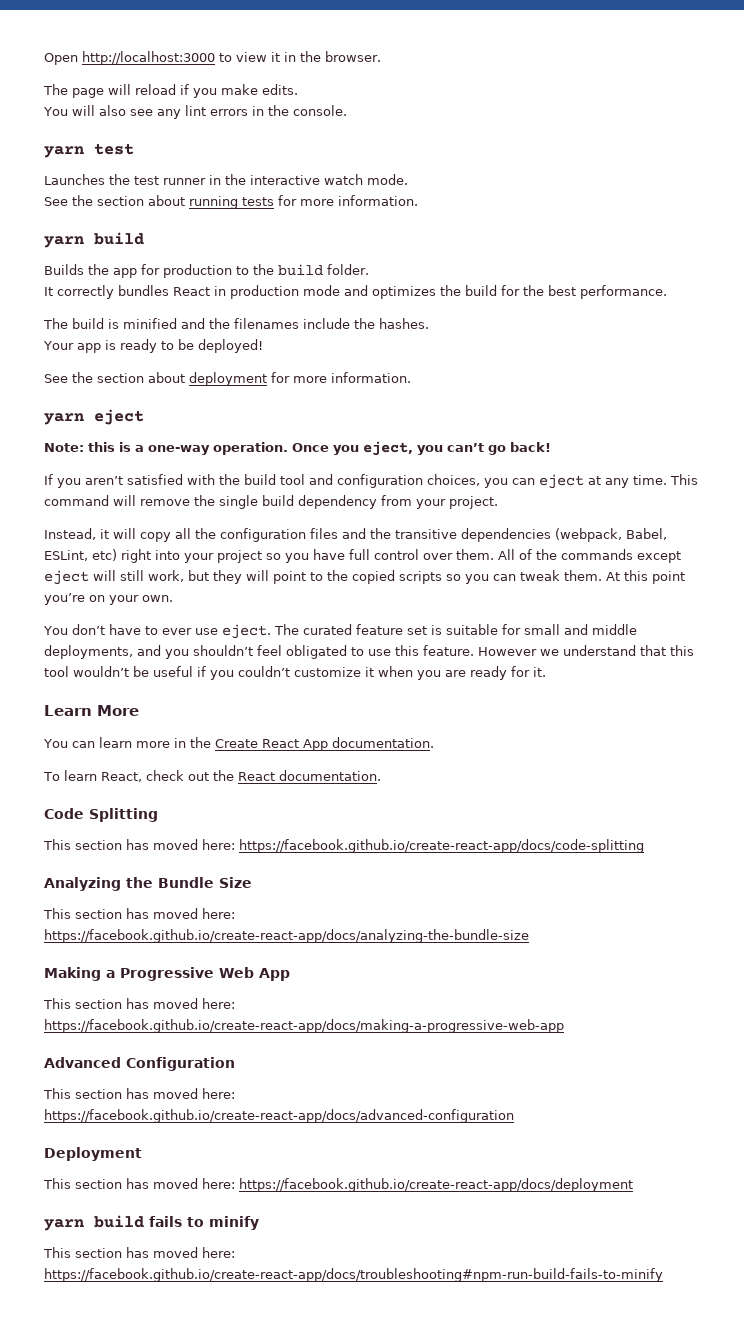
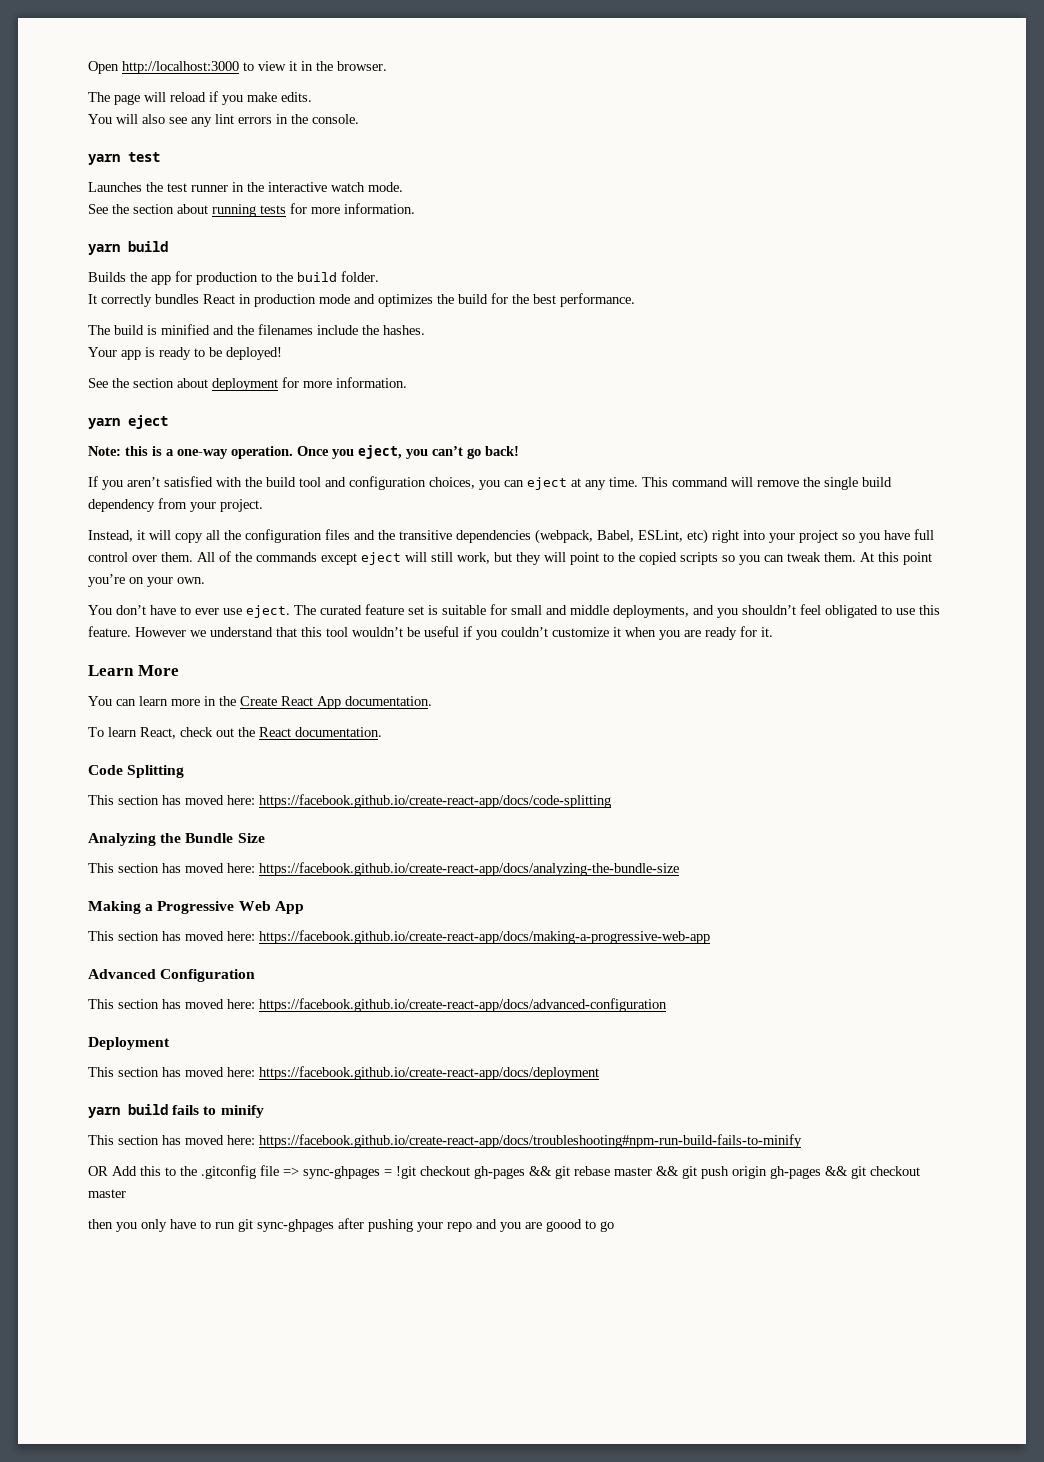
+ OR Add this to the .gitconfig file => sync-ghpages = !git checkout gh-pages && git rebase master && git push origin gh-pages && git checkout master
+ then you only have to run git sync-ghpages after pushing your repo and you are goood to go

